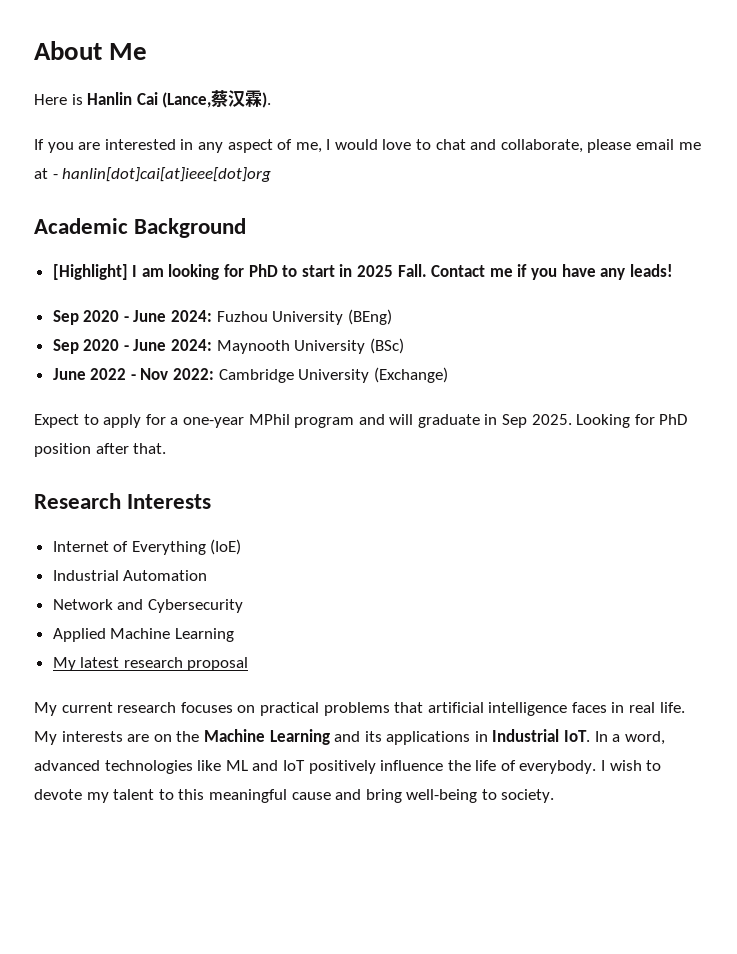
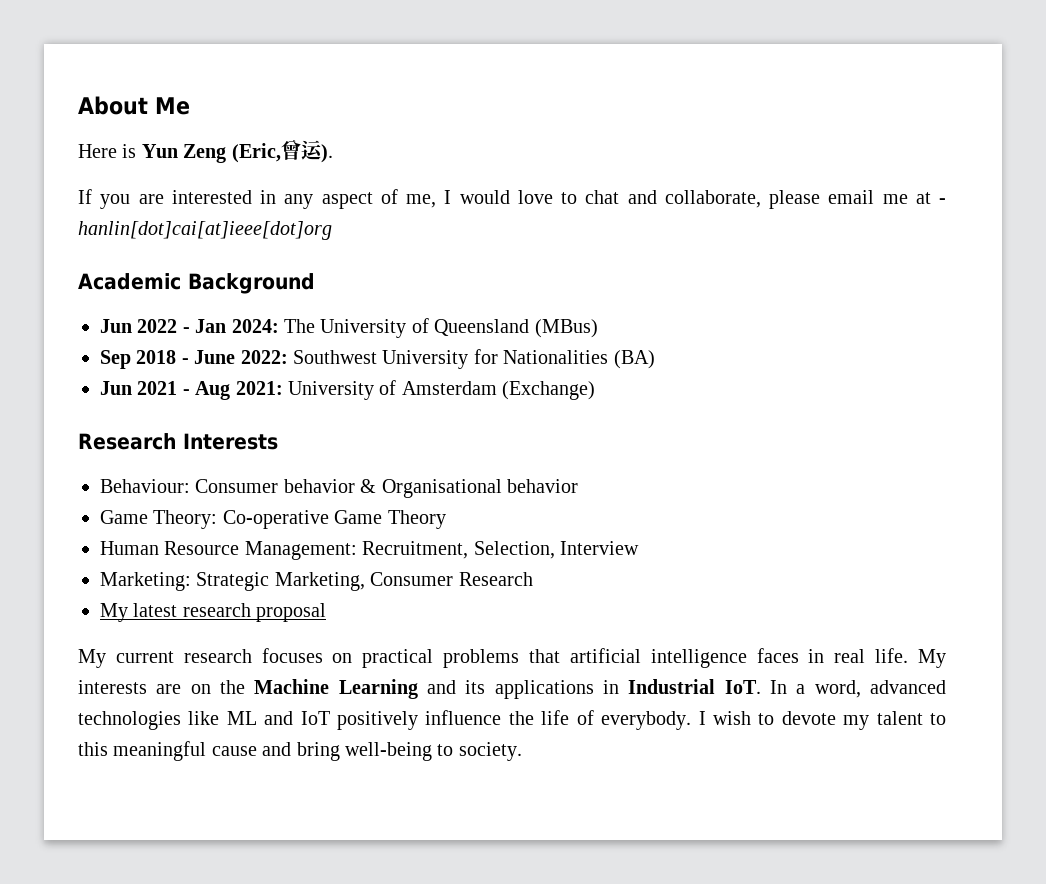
- Here is Hanlin Cai (Lance,蔡汉霖).
+ Here is Yun Zeng (Eric,曾运).
- [Highlight] I am looking for PhD to start in 2025 Fall. Contact me if you have any leads!
- Sep 2020 - June 2024: Fuzhou University (BEng)
- Sep 2020 - June 2024: Maynooth University (BSc)
- June 2022 - Nov 2022: Cambridge University (Exchange)
- Expect to apply for a one-year MPhil program and will graduate in Sep 2025. Looking for PhD position after that.
+ Jun 2022 - Jan 2024: The University of Queensland (MBus)
+ Sep 2018 - June 2022: Southwest University for Nationalities (BA)
+ Jun 2021 - Aug 2021: University of Amsterdam (Exchange)
  Research Interests
- Internet of Everything (IoE)
- Industrial Automation
- Network and Cybersecurity
- Applied Machine Learning
+ Behaviour: Consumer behavior & Organisational behavior
+ Game Theory: Co-operative Game Theory
+ Human Resource Management: Recruitment, Selection, Interview
+ Marketing: Strategic Marketing, Consumer Research

